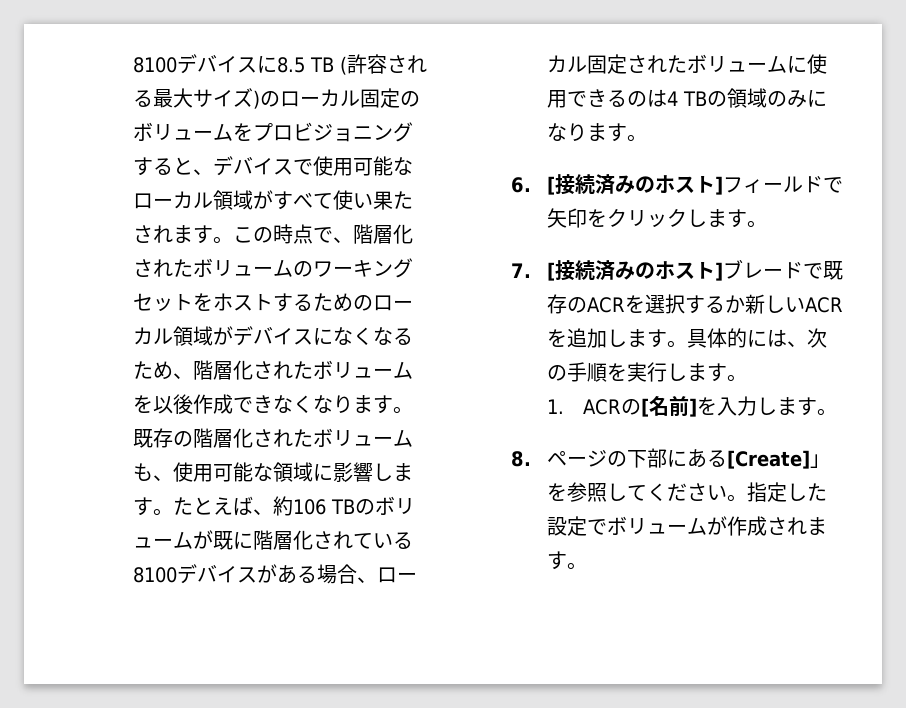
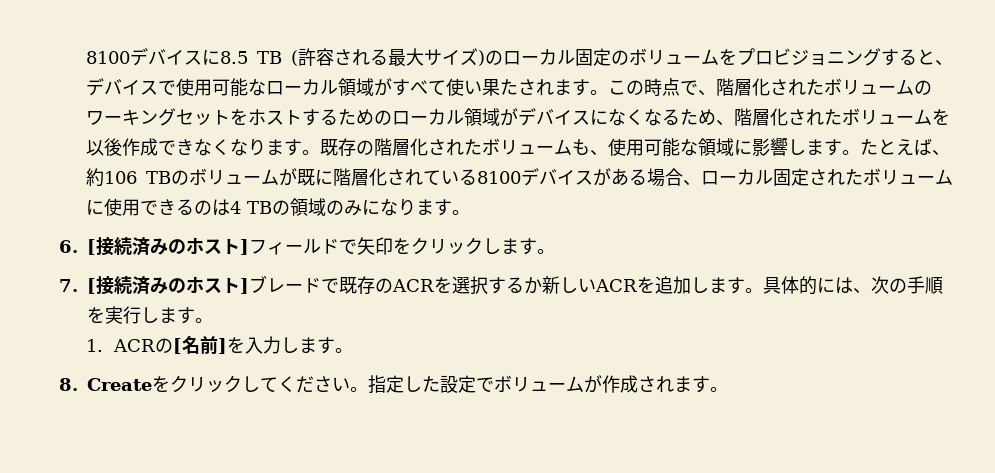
- 8.ページの下部にある[Create]」を参照してください。
+ 8. Createをクリックしてください。

